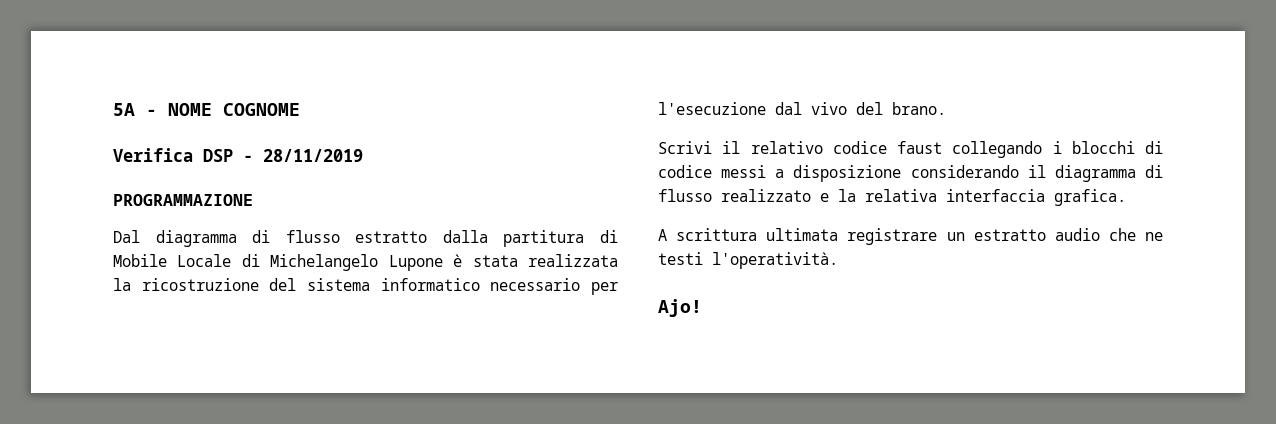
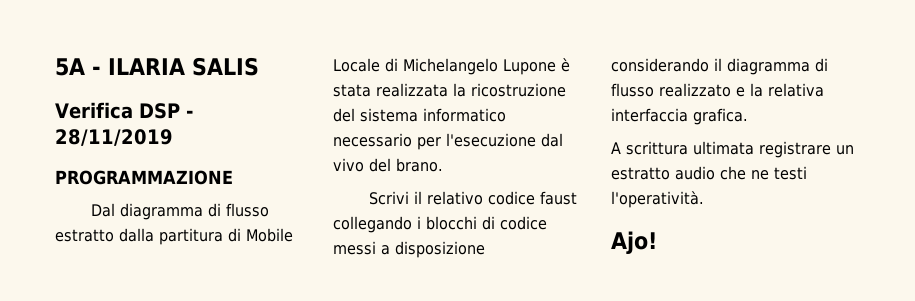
- 5A - NOME COGNOME
+ 5A - ILARIA SALIS

